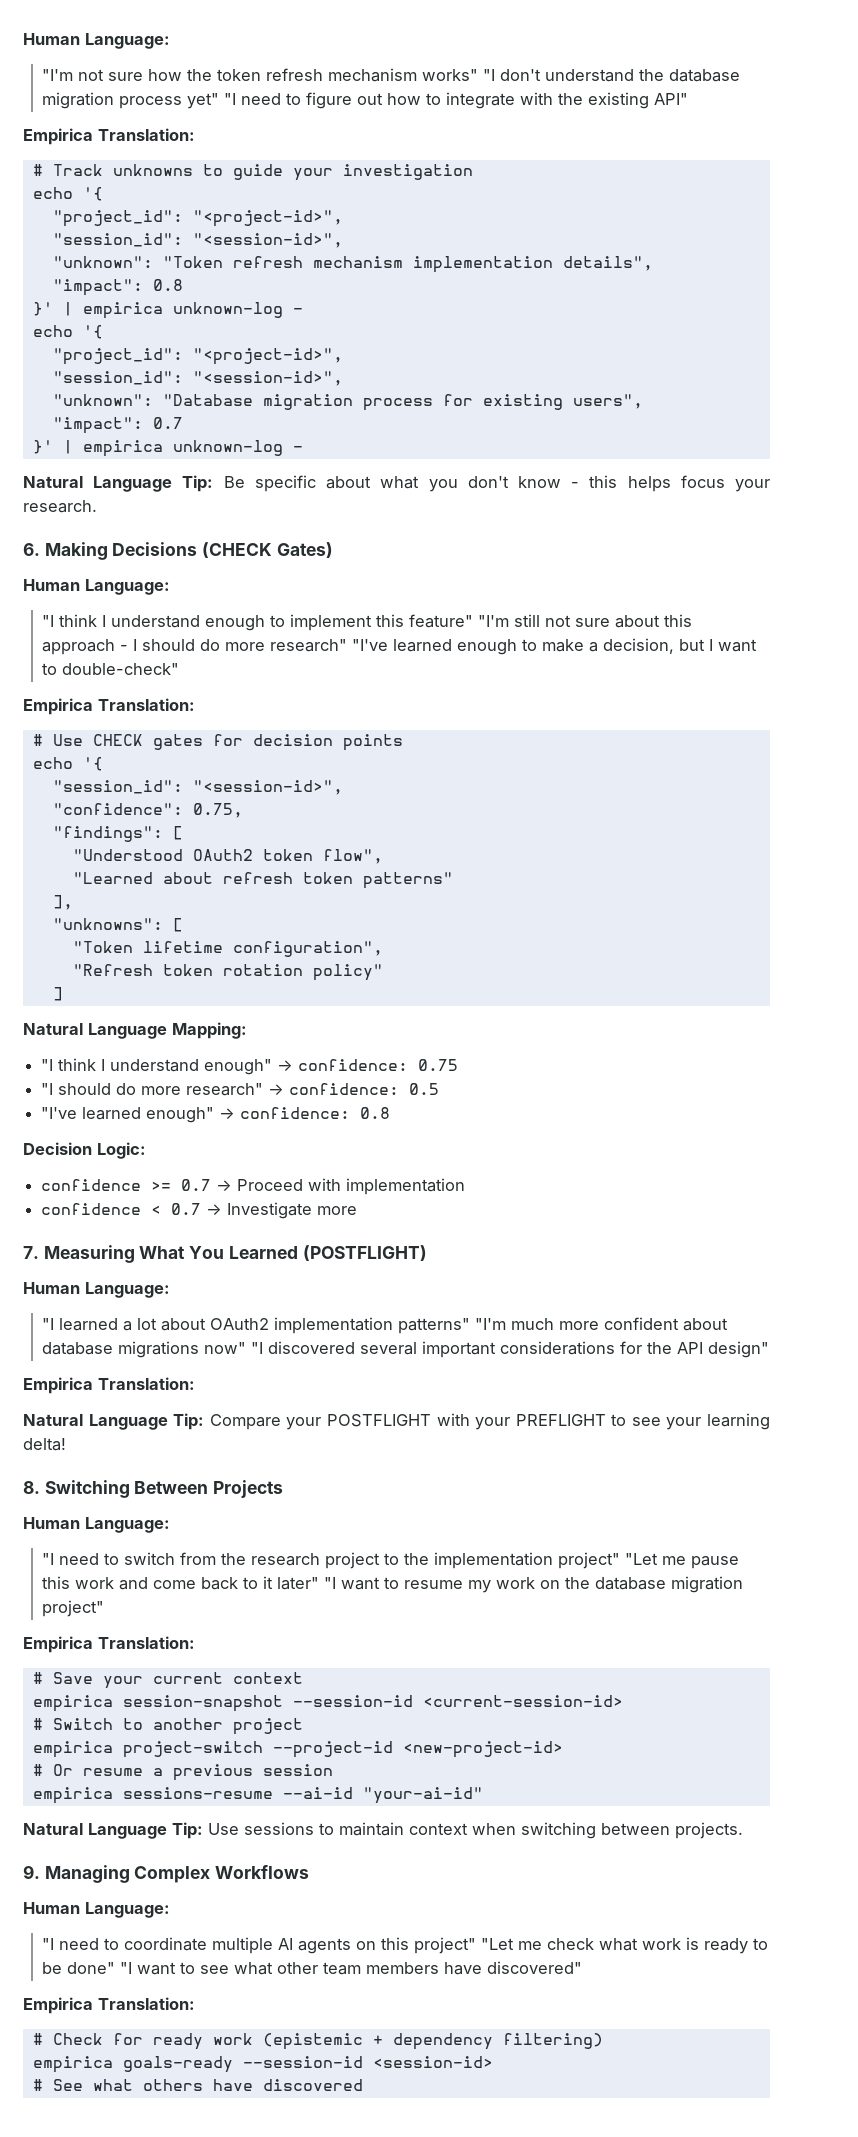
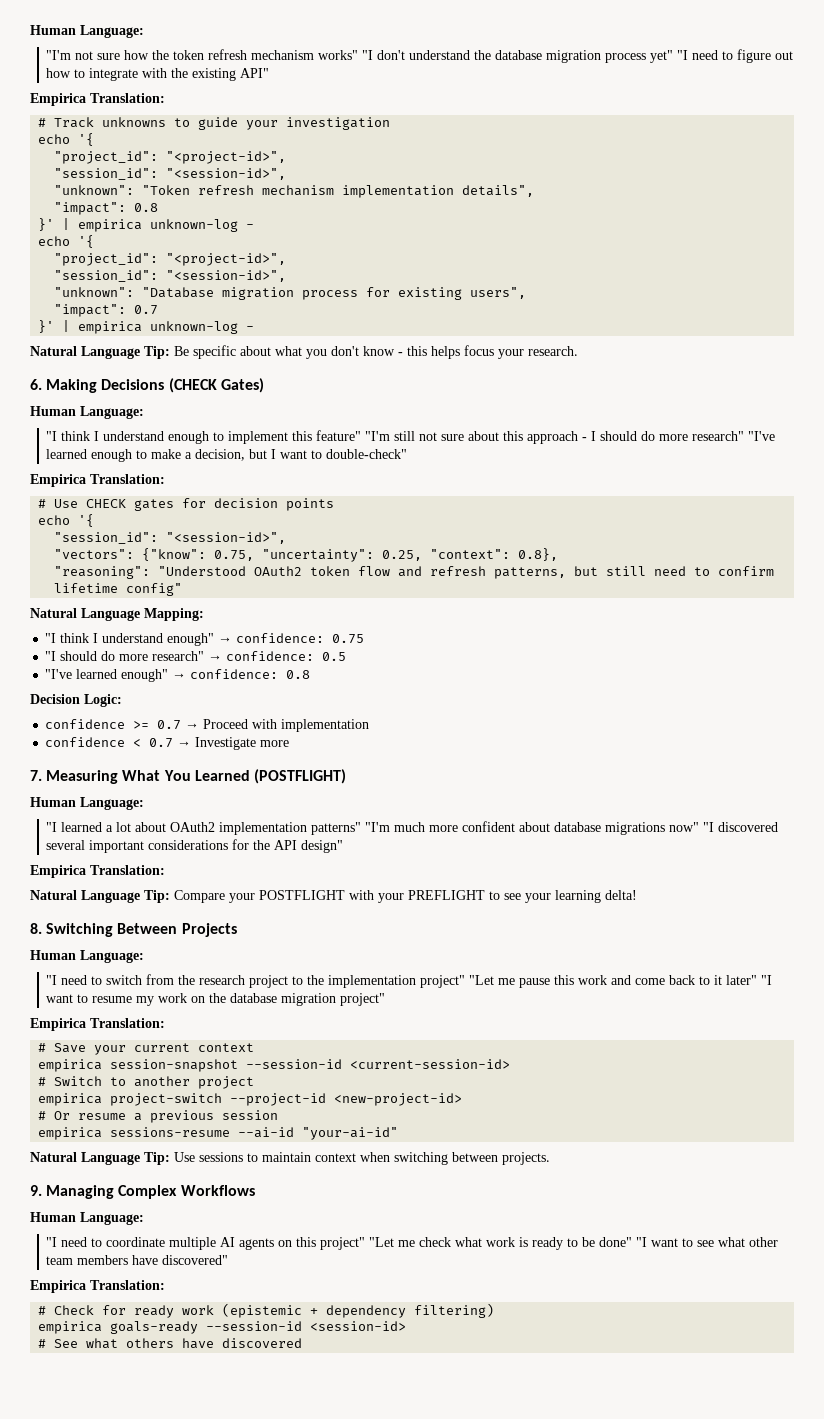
- "confidence": 0.75,
- "findings": [
- "Understood OAuth2 token flow",
- "Learned about refresh token patterns"
- ],
- "unknowns": [
- "Token lifetime configuration",
- "Refresh token rotation policy"
- ]
+ "vectors": {"know": 0.75, "uncertainty": 0.25, "context": 0.8},
+ "reasoning": "Understood OAuth2 token flow and refresh patterns, but still need to confirm lifetime config"

